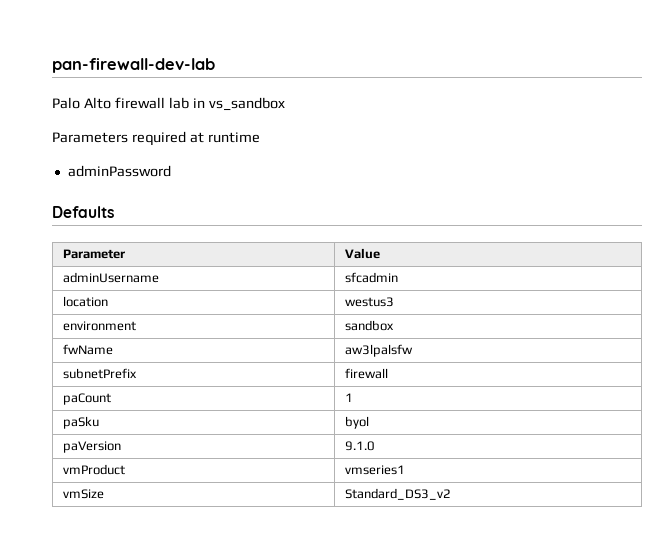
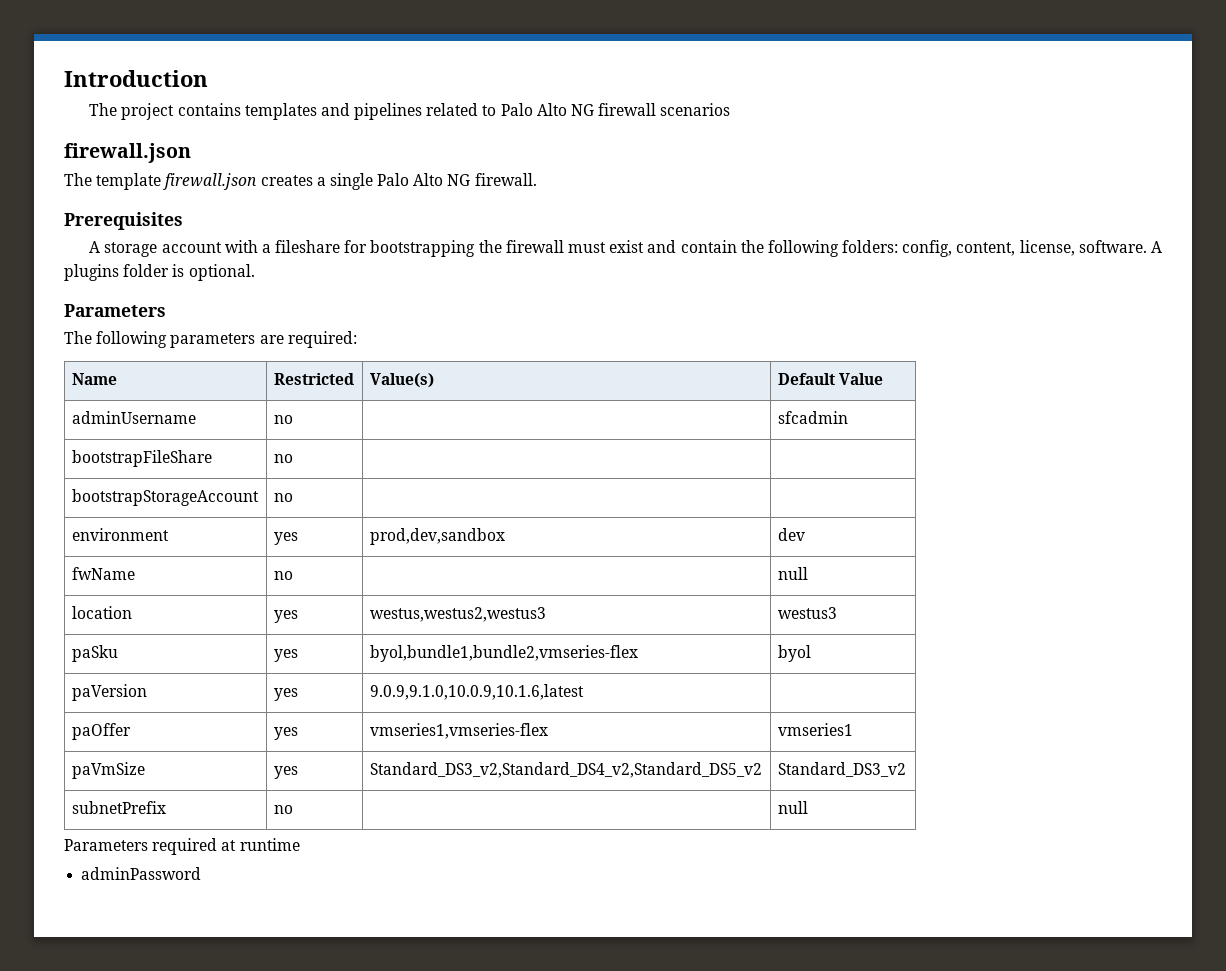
- pan-firewall-dev-lab
- Palo Alto firewall lab in vs_sandbox
+ Introduction
+ The project contains templates and pipelines related to Palo Alto NG firewall scenarios
+ firewall.json
+ The template firewall.json creates a single Palo Alto NG firewall.
+ Prerequisites
+ A storage account with a fileshare for bootstrapping the firewall must exist and contain the following folders: config, content, license, software. A plugins folder is optional.
+ Parameters
+ The following parameters are required:
+ Name | Restricted | Value(s) | Default Value
+ adminUsername | no | | sfcadmin
+ bootstrapFileShare | no | |
+ bootstrapStorageAccount | no | |
+ environment | yes | prod,dev,sandbox | dev
+ fwName | no | | null
+ location | yes | westus,westus2,westus3 | westus3
+ paSku | yes | byol,bundle1,bundle2,vmseries-flex | byol
+ paVersion | yes | 9.0.9,9.1.0,10.0.9,10.1.6,latest |
+ paOffer | yes | vmseries1,vmseries-flex | vmseries1
+ paVmSize | yes | Standard_DS3_v2,Standard_DS4_v2,Standard_DS5_v2 | Standard_DS3_v2
+ subnetPrefix | no | | null
- Defaults
- Parameter | Value
- adminUsername | sfcadmin
- location | westus3
- environment | sandbox
- fwName | aw3lpalsfw
- subnetPrefix | firewall
- paCount | 1
- paSku | byol
- paVersion | 9.1.0
- vmProduct | vmseries1
- vmSize | Standard_DS3_v2

